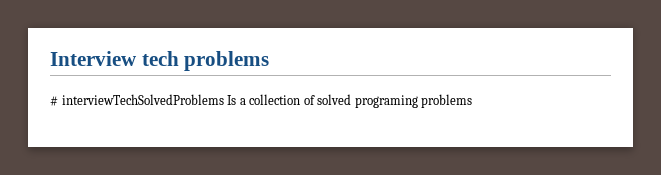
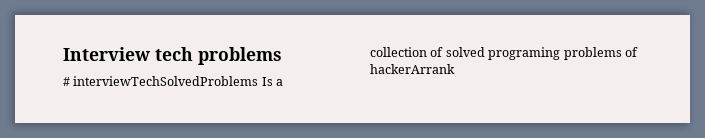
- # interviewTechSolvedProblems Is a collection of solved programing problems
+ # interviewTechSolvedProblems Is a collection of solved programing problems of hackerArrank

